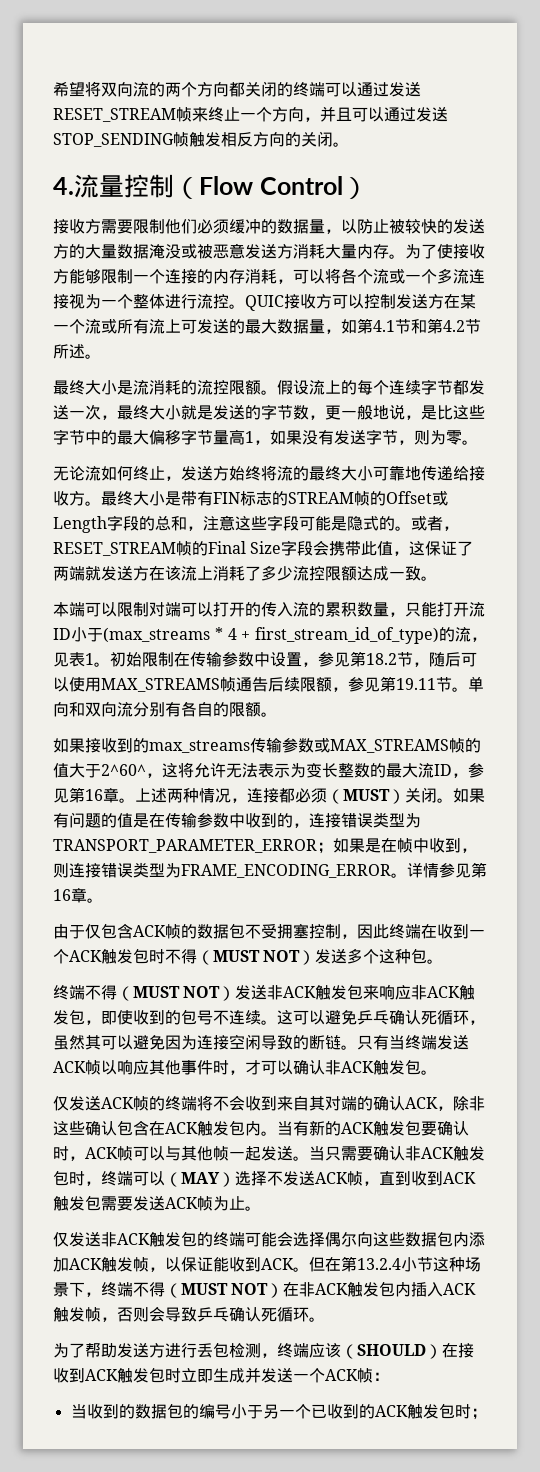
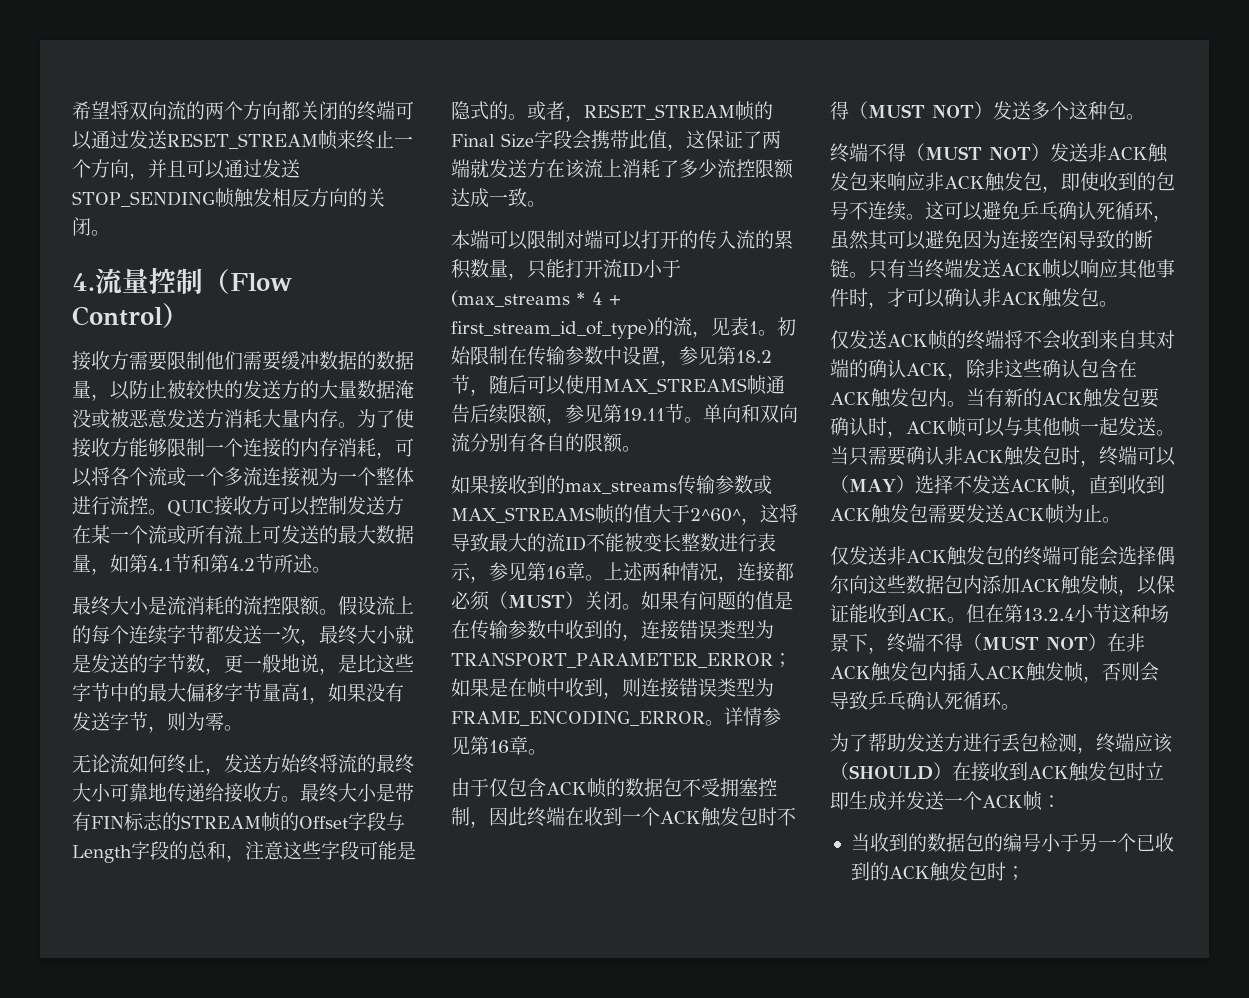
- 接收方需要限制他们必须缓冲的数据量，以防止被较快的发送方的大量数据淹没或被恶意发送方消耗大量内存。
+ 接收方需要限制他们需要缓冲数据的数据量，以防止被较快的发送方的大量数据淹没或被恶意发送方消耗大量内存。
- 最终大小是带有FIN标志的STREAM帧的Offset或Length字段的总和，注意这些字段可能是隐式的。
+ 最终大小是带有FIN标志的STREAM帧的Offset字段与Length字段的总和，注意这些字段可能是隐式的。
- 如果接收到的max_streams传输参数或MAX_STREAMS帧的值大于2^60^，这将允许无法表示为变长整数的最大流ID，参见第16章。
+ 如果接收到的max_streams传输参数或MAX_STREAMS帧的值大于2^60^，这将导致最大的流ID不能被变长整数进行表示，参见第16章。

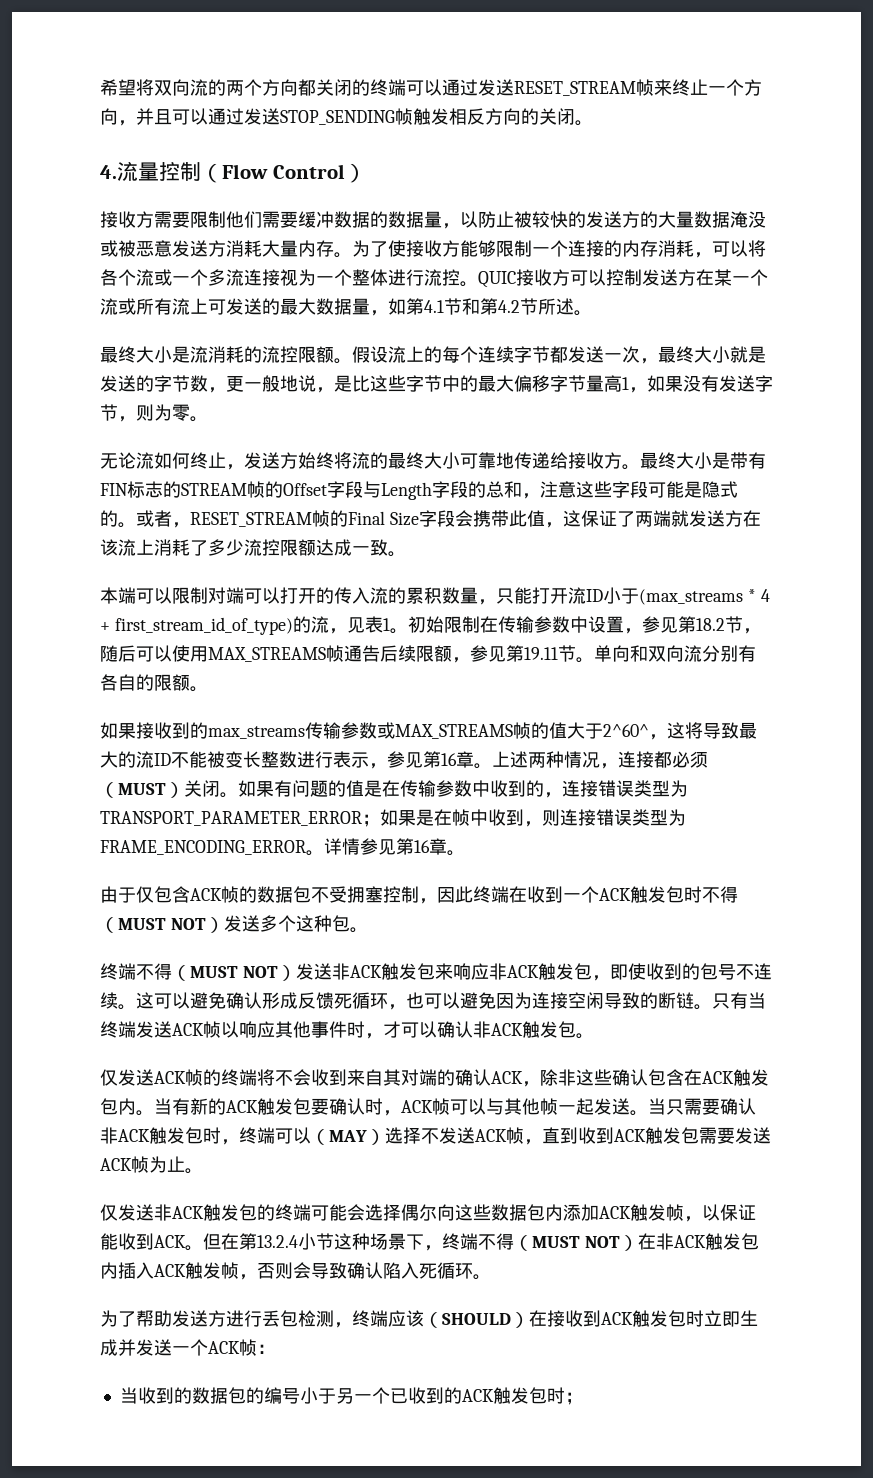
- 这可以避免乒乓确认死循环，虽然其可以避免因为连接空闲导致的断链。
+ 这可以避免确认形成反馈死循环，也可以避免因为连接空闲导致的断链。
- 但在第13.2.4小节这种场景下，终端不得（MUST NOT）在非ACK触发包内插入ACK触发帧，否则会导致乒乓确认死循环。
+ 但在第13.2.4小节这种场景下，终端不得（MUST NOT）在非ACK触发包内插入ACK触发帧，否则会导致确认陷入死循环。

